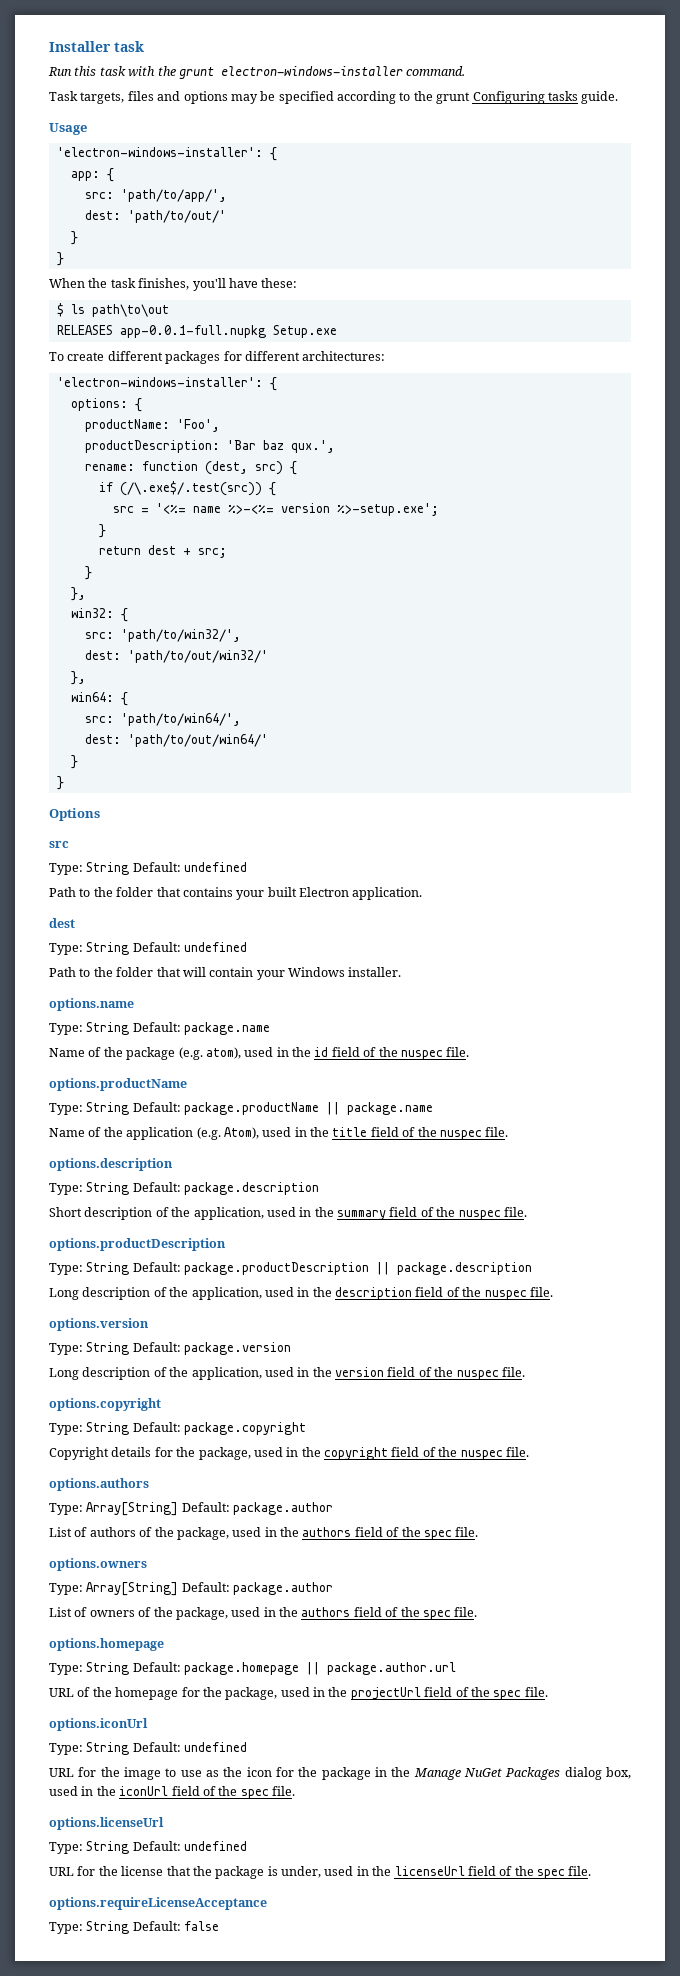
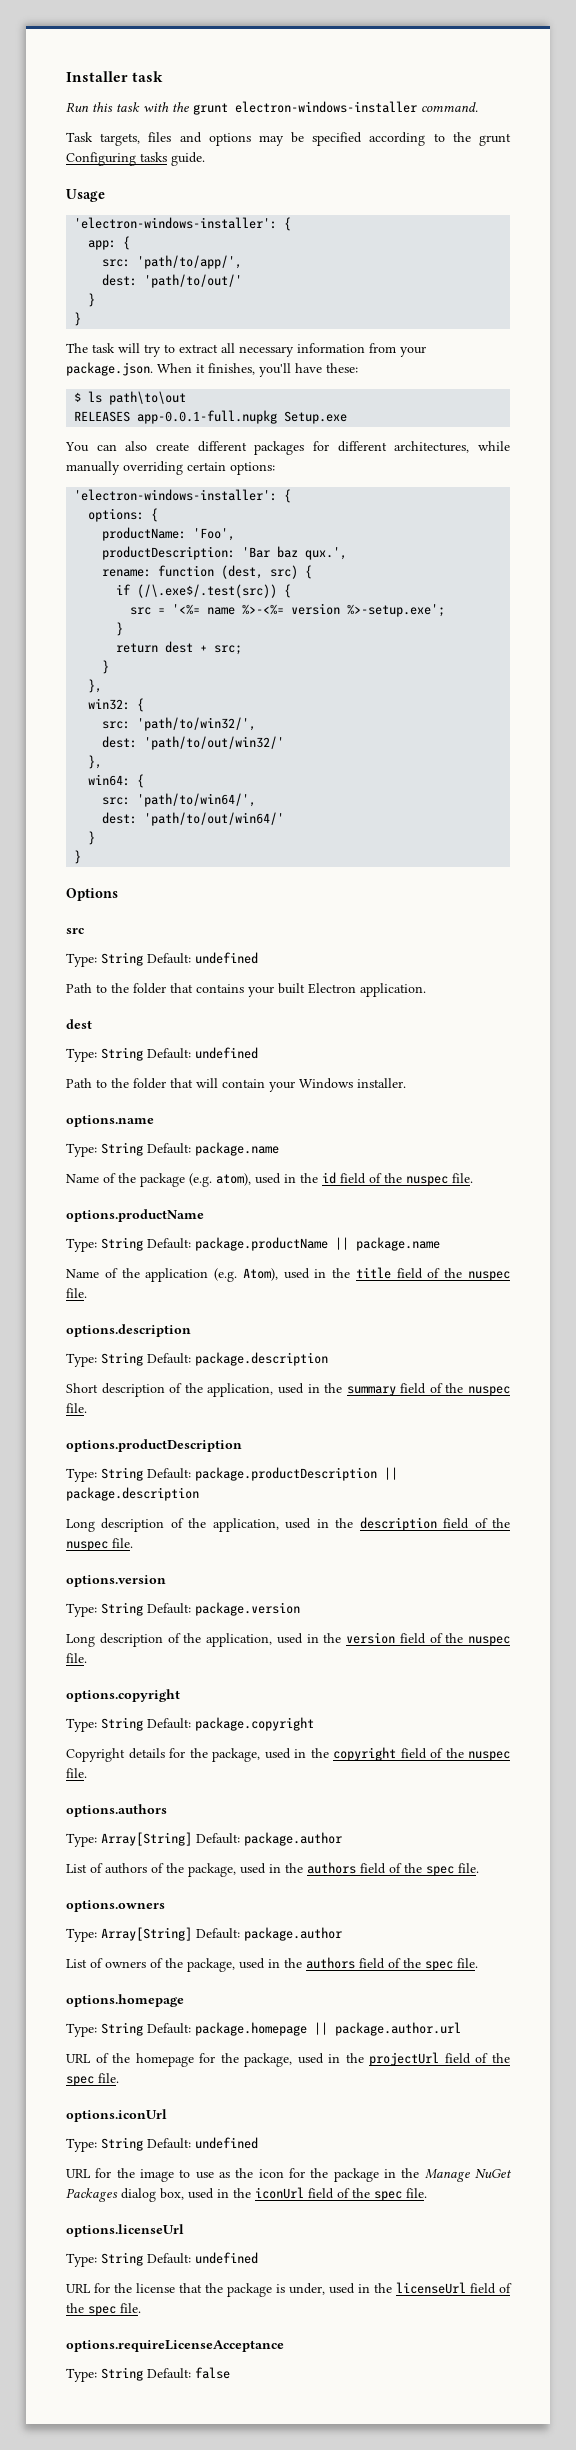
- When the task finishes, you'll have these:
+ The task will try to extract all necessary information from your package.json. When it finishes, you'll have these:
- To create different packages for different architectures:
+ You can also create different packages for different architectures, while manually overriding certain options:

